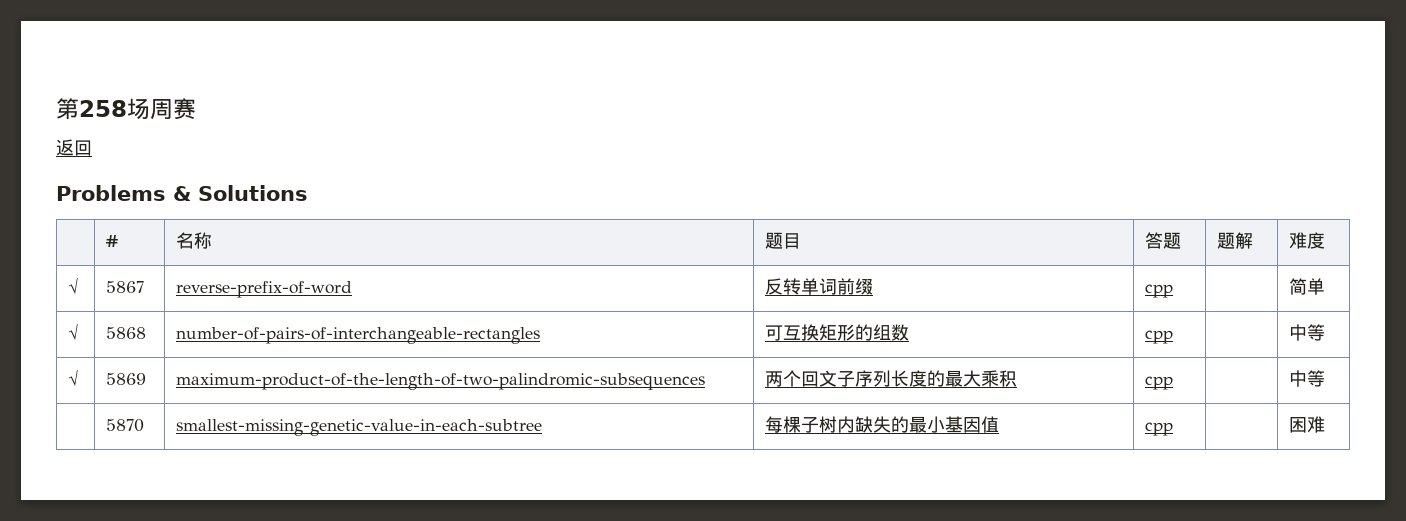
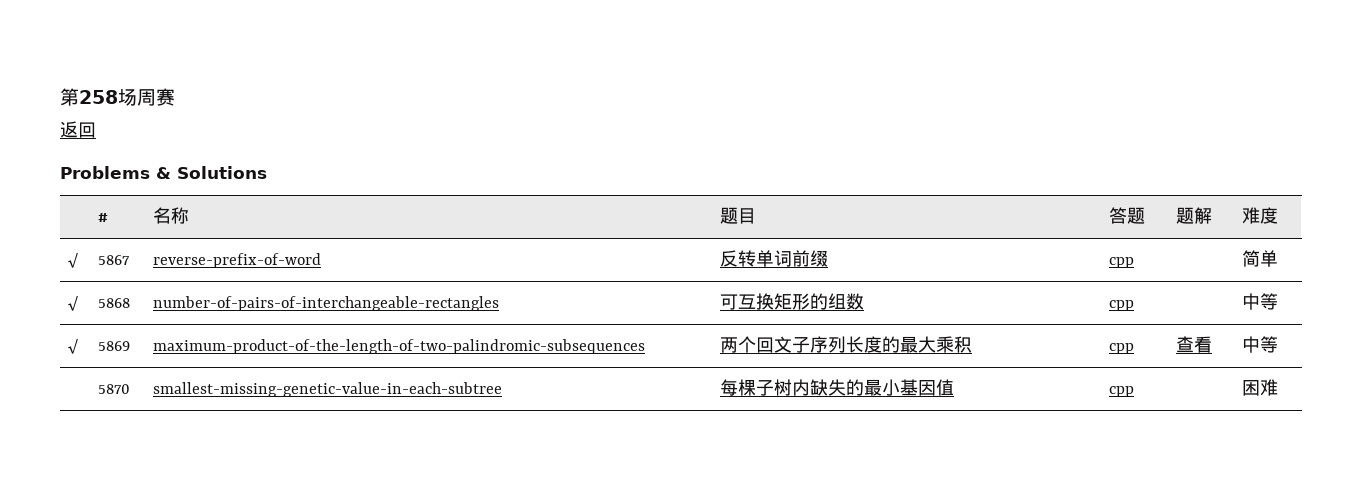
- √ | 5869 | maximum-product-of-the-length-of-two-palindromic-subsequences | 两个回文子序列长度的最大乘积 | cpp | | 中等
+ √ | 5869 | maximum-product-of-the-length-of-two-palindromic-subsequences | 两个回文子序列长度的最大乘积 | cpp | 查看 | 中等

